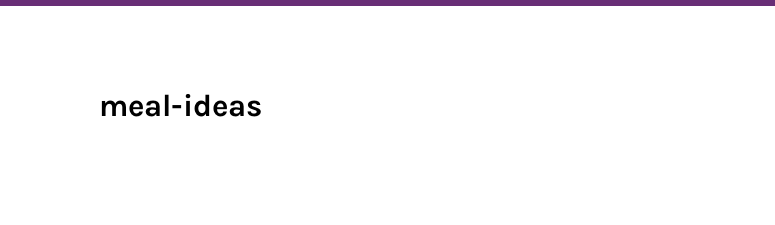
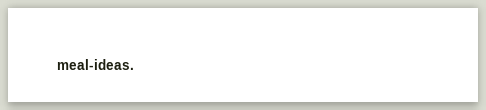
- meal-ideas
+ meal-ideas.

